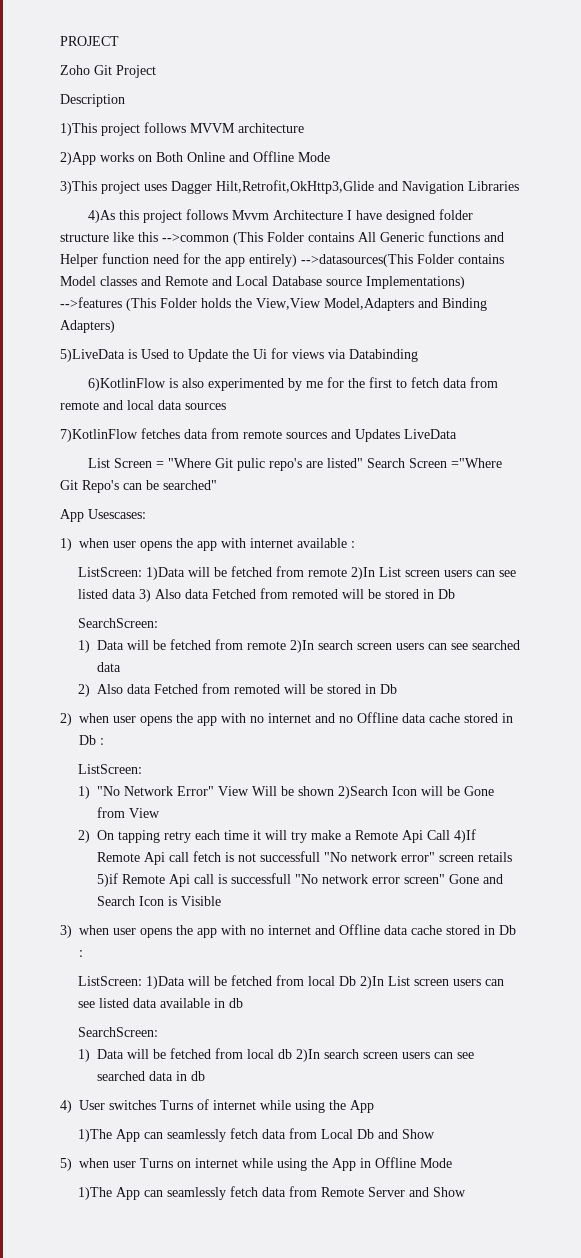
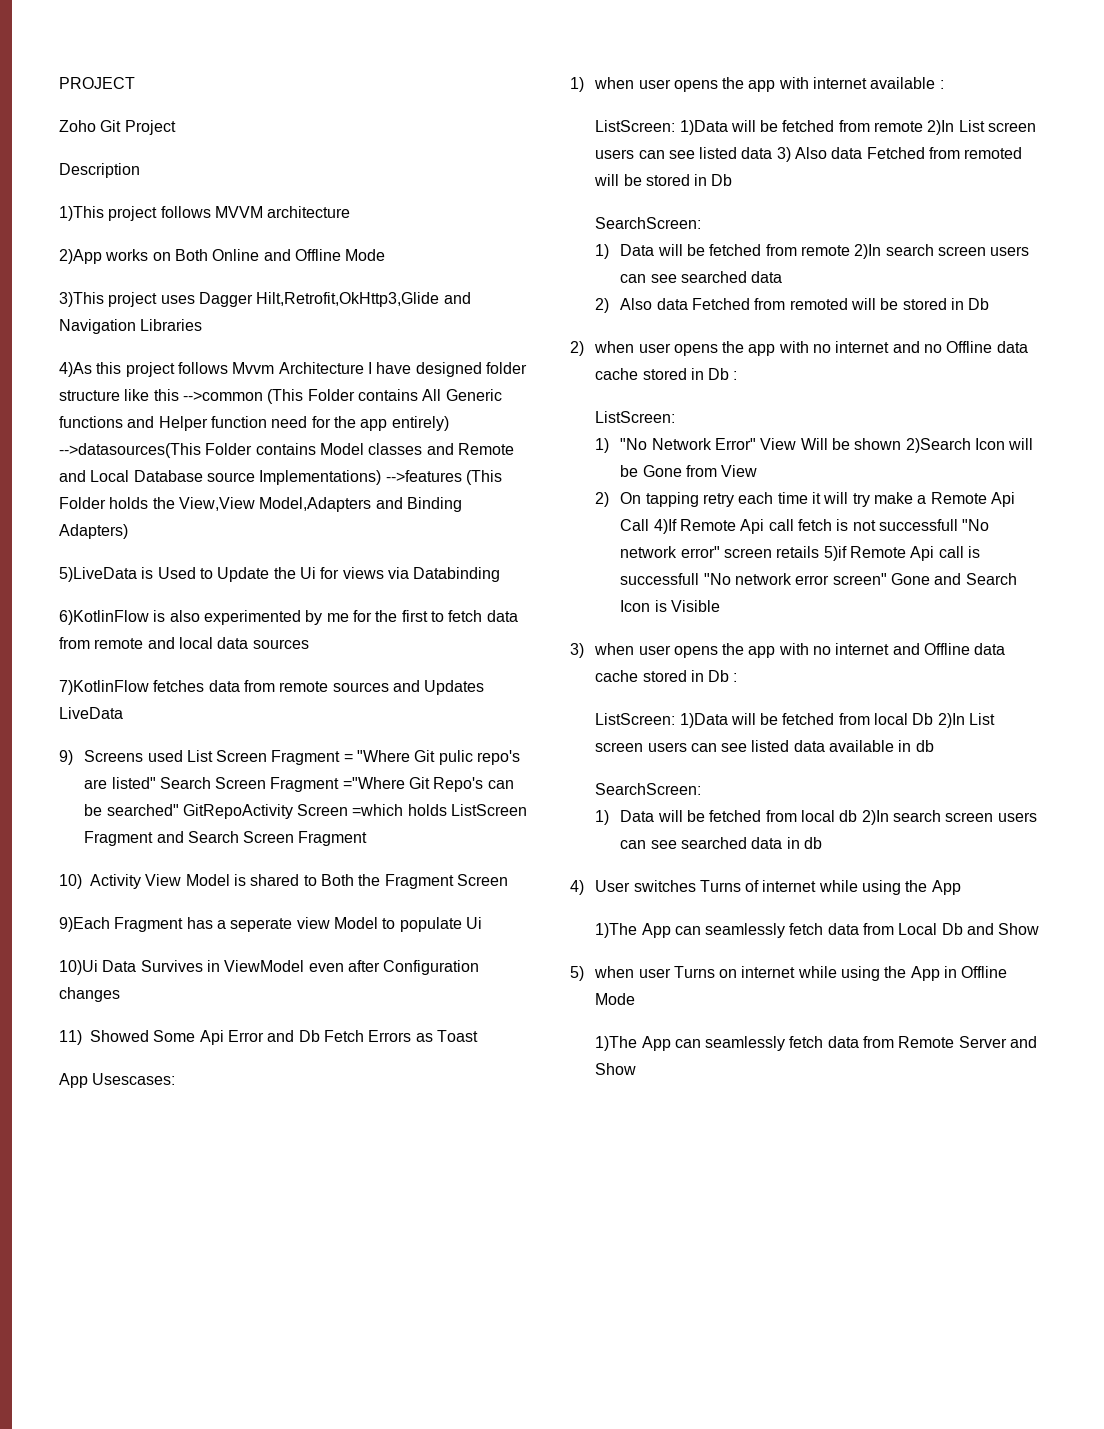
- List Screen = "Where Git pulic repo's are listed" Search Screen ="Where Git Repo's can be searched"
+ 9) Screens used List Screen Fragment = "Where Git pulic repo's are listed" Search Screen Fragment ="Where Git Repo's can be searched" GitRepoActivity Screen =which holds ListScreen Fragment and Search Screen Fragment
+ 10) Activity View Model is shared to Both the Fragment Screen
+ 9)Each Fragment has a seperate view Model to populate Ui
+ 10)Ui Data Survives in ViewModel even after Configuration changes
+ 11) Showed Some Api Error and Db Fetch Errors as Toast

